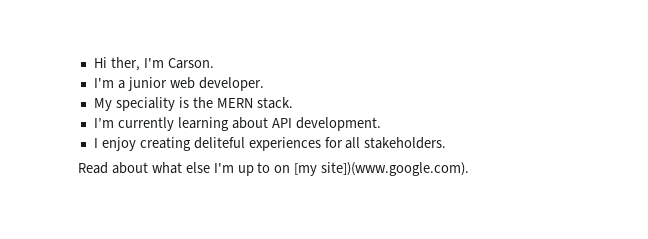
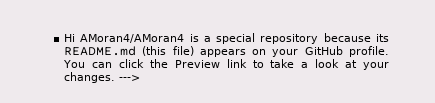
- Hi ther, I'm Carson.
- I'm a junior web developer.
- My speciality is the MERN stack.
- I’m currently learning about API development.
- I enjoy creating deliteful experiences for all stakeholders.
- Read about what else I'm up to on [my site])(www.google.com).
+ Hi AMoran4/AMoran4 is a special repository because its README.md (this file) appears on your GitHub profile. You can click the Preview link to take a look at your changes. --->

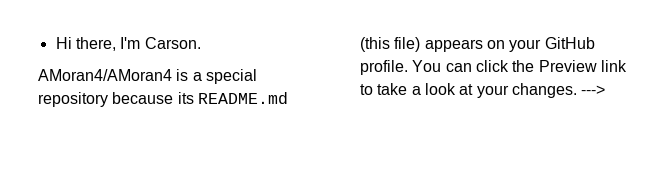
- Hi AMoran4/AMoran4 is a special repository because its README.md (this file) appears on your GitHub profile.
+ Hi there, I'm Carson.
+ AMoran4/AMoran4 is a special repository because its README.md (this file) appears on your GitHub profile.

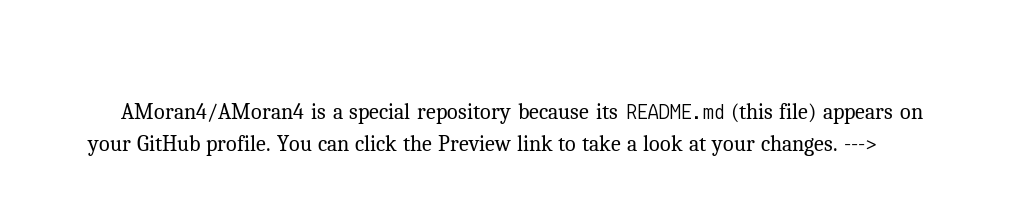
- Hi there, I'm Carson.

